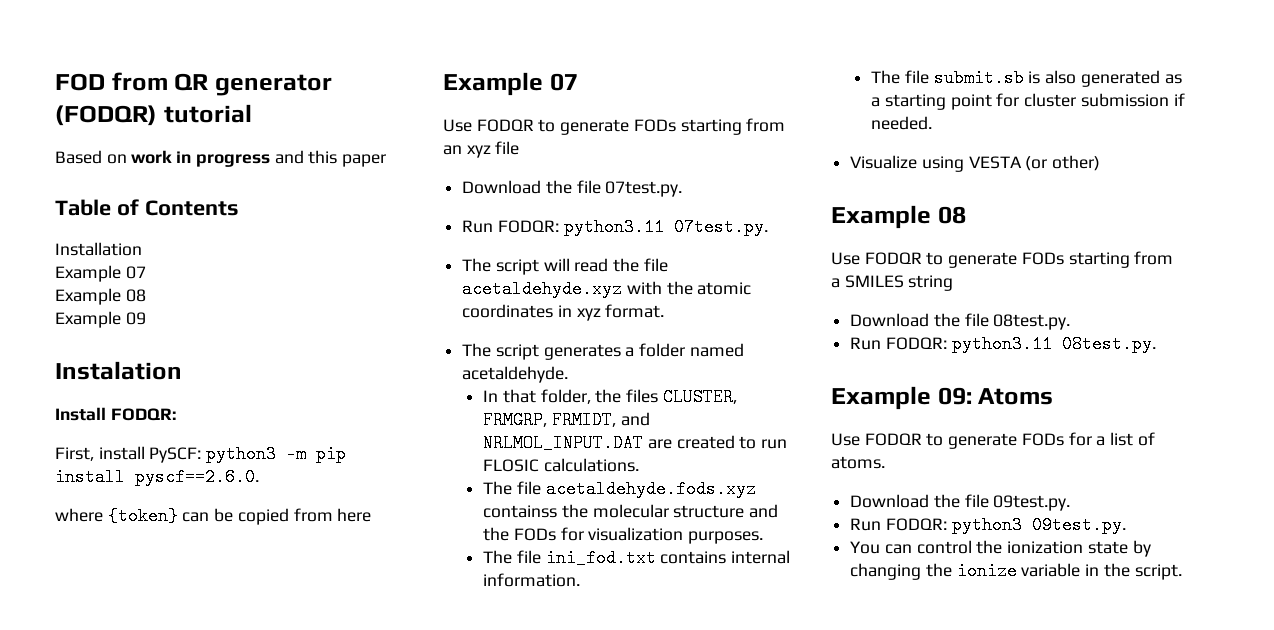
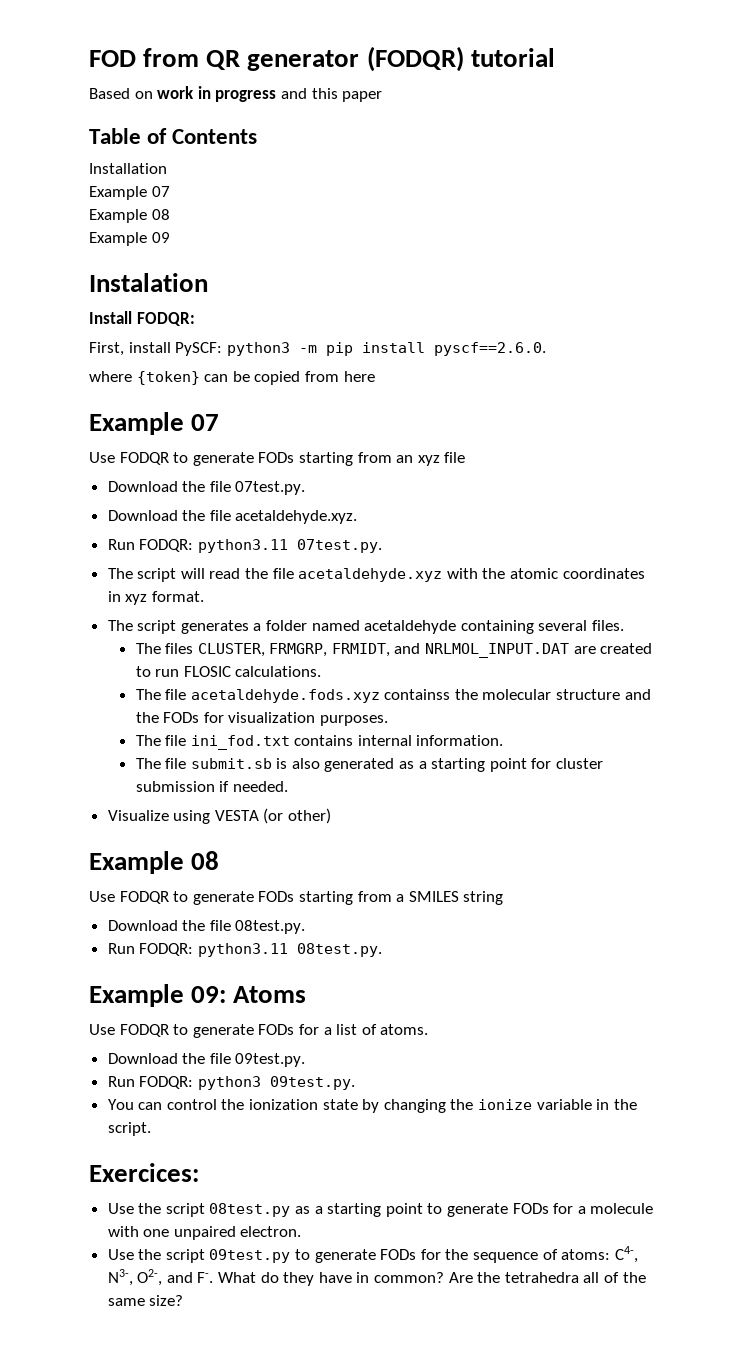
+ Download the file acetaldehyde.xyz.
- The script generates a folder named acetaldehyde.
- In that folder, the files CLUSTER, FRMGRP, FRMIDT, and NRLMOL_INPUT.DAT are created to run FLOSIC calculations.
+ The script generates a folder named acetaldehyde containing several files.
+ The files CLUSTER, FRMGRP, FRMIDT, and NRLMOL_INPUT.DAT are created to run FLOSIC calculations.
+ Exercices:
+ Use the script 08test.py as a starting point to generate FODs for a molecule with one unpaired electron.
+ Use the script 09test.py to generate FODs for the sequence of atoms: C4-, N3-, O2-, and F-. What do they have in common? Are the tetrahedra all of the same size?

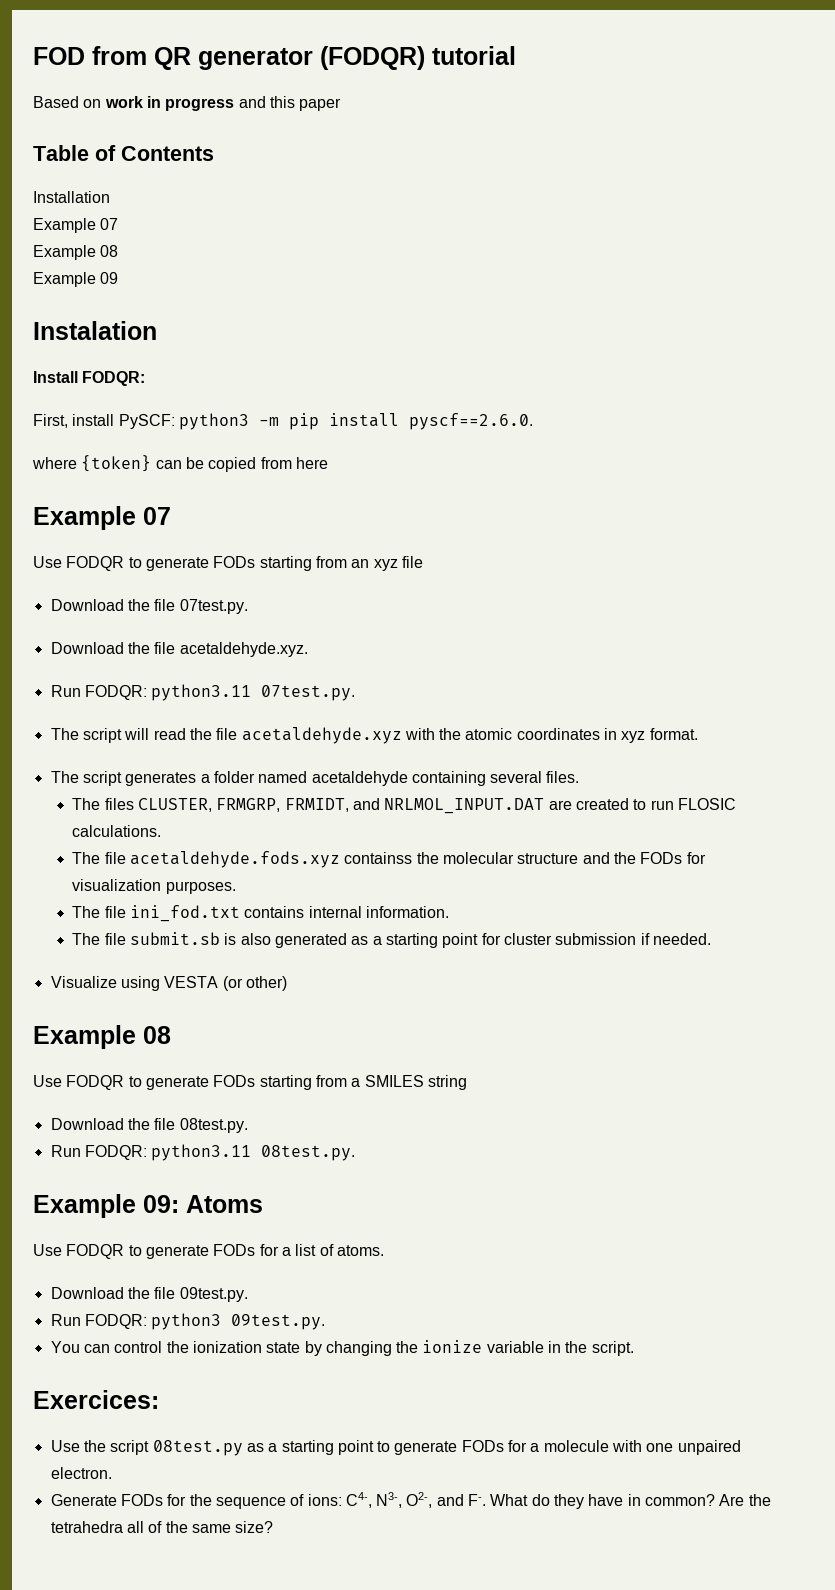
- Use the script 09test.py to generate FODs for the sequence of atoms: C4-, N3-, O2-, and F-. What do they have in common?
+ Generate FODs for the sequence of ions: C4-, N3-, O2-, and F-. What do they have in common?

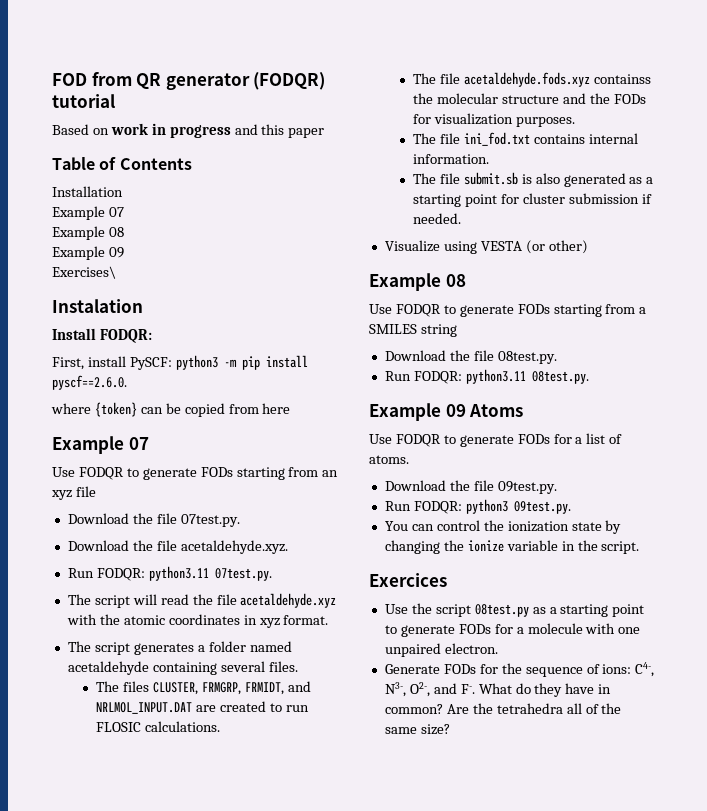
+ Exercises\
- Example 09: Atoms
+ Example 09 Atoms
- Exercices:
+ Exercices

